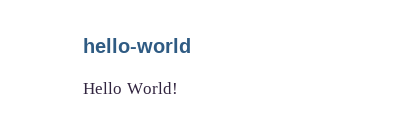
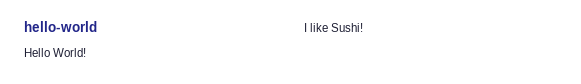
+ I like Sushi!

